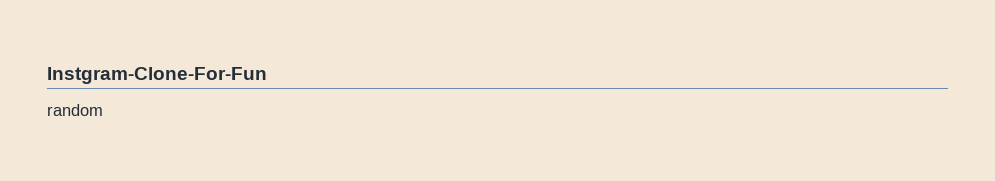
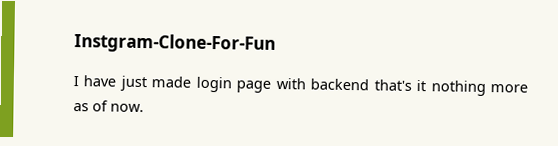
- random
+ I have just made login page with backend that's it nothing more as of now.

